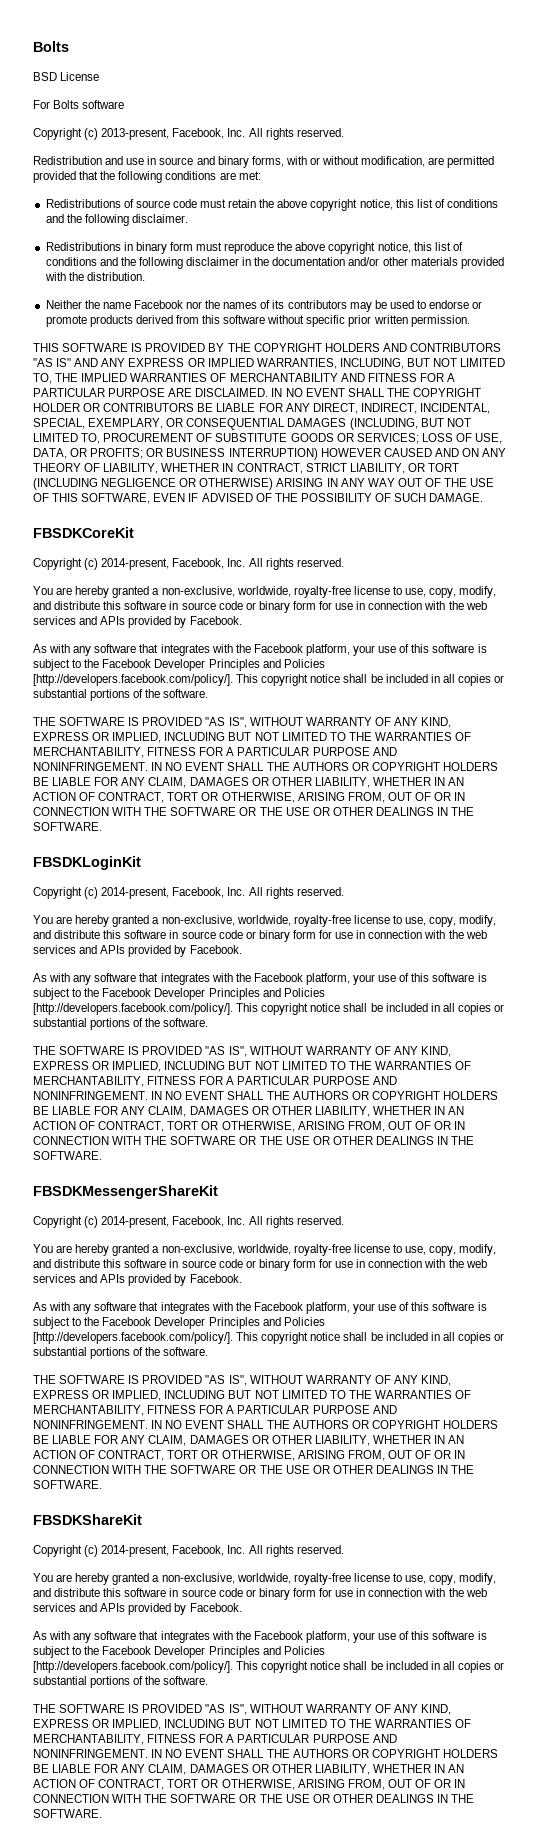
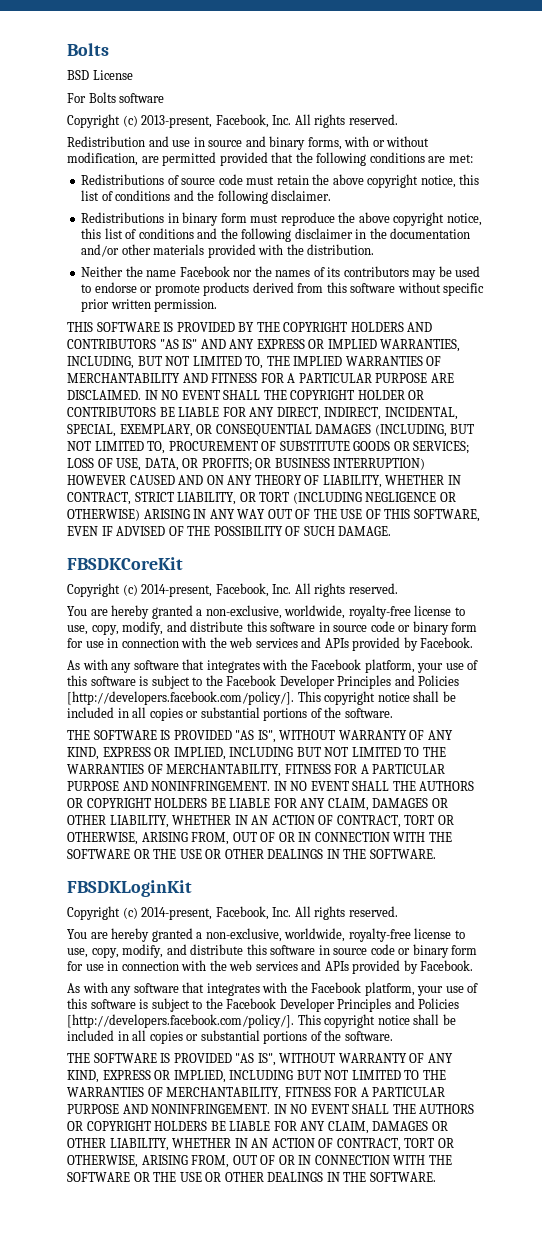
- FBSDKMessengerShareKit
- Copyright (c) 2014-present, Facebook, Inc. All rights reserved.
- You are hereby granted a non-exclusive, worldwide, royalty-free license to use, copy, modify, and distribute this software in source code or binary form for use in connection with the web services and APIs provided by Facebook.
- As with any software that integrates with the Facebook platform, your use of this software is subject to the Facebook Developer Principles and Policies [http://developers.facebook.com/policy/]. This copyright notice shall be included in all copies or substantial portions of the software.
- THE SOFTWARE IS PROVIDED "AS IS", WITHOUT WARRANTY OF ANY KIND, EXPRESS OR IMPLIED, INCLUDING BUT NOT LIMITED TO THE WARRANTIES OF MERCHANTABILITY, FITNESS FOR A PARTICULAR PURPOSE AND NONINFRINGEMENT. IN NO EVENT SHALL THE AUTHORS OR COPYRIGHT HOLDERS BE LIABLE FOR ANY CLAIM, DAMAGES OR OTHER LIABILITY, WHETHER IN AN ACTION OF CONTRACT, TORT OR OTHERWISE, ARISING FROM, OUT OF OR IN CONNECTION WITH THE SOFTWARE OR THE USE OR OTHER DEALINGS IN THE SOFTWARE.
- FBSDKShareKit
- Copyright (c) 2014-present, Facebook, Inc. All rights reserved.
- You are hereby granted a non-exclusive, worldwide, royalty-free license to use, copy, modify, and distribute this software in source code or binary form for use in connection with the web services and APIs provided by Facebook.
- As with any software that integrates with the Facebook platform, your use of this software is subject to the Facebook Developer Principles and Policies [http://developers.facebook.com/policy/]. This copyright notice shall be included in all copies or substantial portions of the software.
- THE SOFTWARE IS PROVIDED "AS IS", WITHOUT WARRANTY OF ANY KIND, EXPRESS OR IMPLIED, INCLUDING BUT NOT LIMITED TO THE WARRANTIES OF MERCHANTABILITY, FITNESS FOR A PARTICULAR PURPOSE AND NONINFRINGEMENT. IN NO EVENT SHALL THE AUTHORS OR COPYRIGHT HOLDERS BE LIABLE FOR ANY CLAIM, DAMAGES OR OTHER LIABILITY, WHETHER IN AN ACTION OF CONTRACT, TORT OR OTHERWISE, ARISING FROM, OUT OF OR IN CONNECTION WITH THE SOFTWARE OR THE USE OR OTHER DEALINGS IN THE SOFTWARE.

